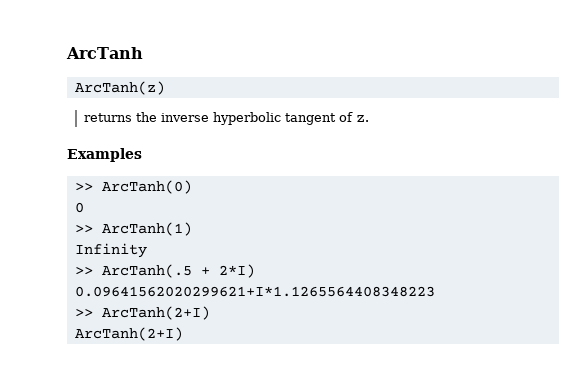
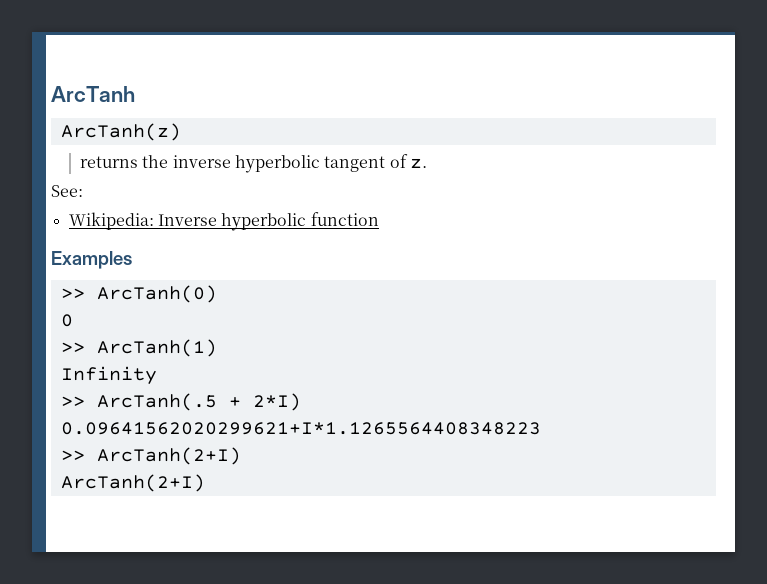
+ See:
+ Wikipedia: Inverse hyperbolic function

